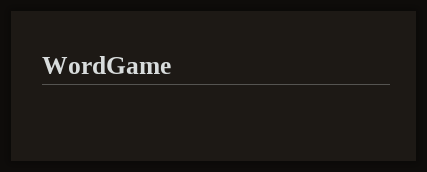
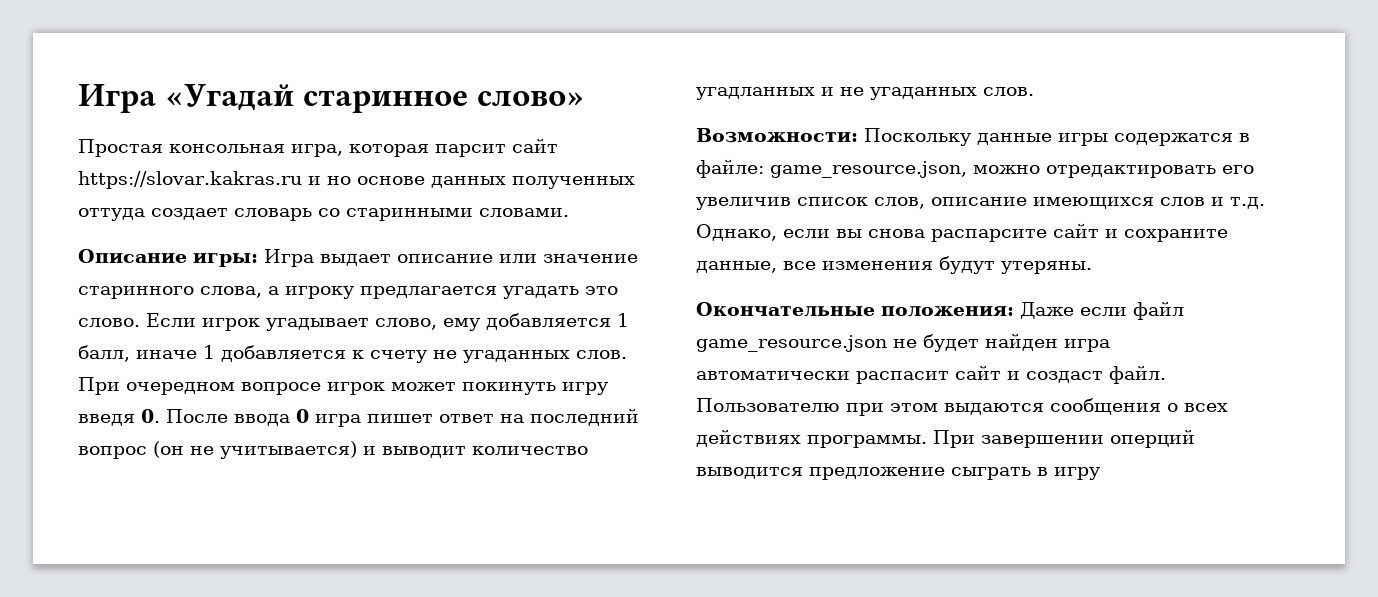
- WordGame
+ Игра «Угадай старинное слово»
+ Простая консольная игра, которая парсит сайт https://slovar.kakras.ru и но основе данных полученных оттуда создает словарь со старинными словами.
+ Описание игры: Игра выдает описание или значение старинного слова, а игроку предлагается угадать это слово. Если игрок угадывает слово, ему добавляется 1 балл, иначе 1 добавляется к счету не угаданных слов. При очередном вопросе игрок может покинуть игру введя 0. После ввода 0 игра пишет ответ на последний вопрос (он не учитывается) и выводит количество угадланных и не угаданных слов.
+ Возможности: Поскольку данные игры содержатся в файле: game_resource.json, можно отредактировать его увеличив список слов, описание имеющихся слов и т.д. Однако, если вы снова распарсите сайт и сохраните данные, все изменения будут утеряны.
+ Окончательные положения: Даже если файл game_resource.json не будет найден игра автоматически распасит сайт и создаст файл. Пользователю при этом выдаются сообщения о всех действиях программы. При завершении оперций выводится предложение сыграть в игру

